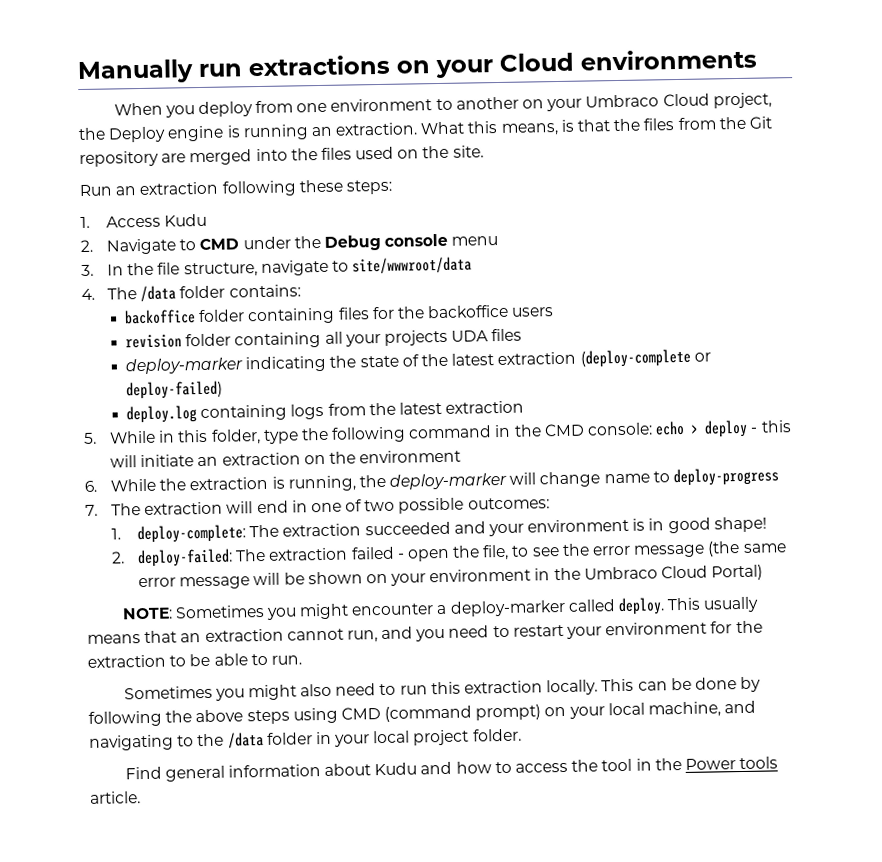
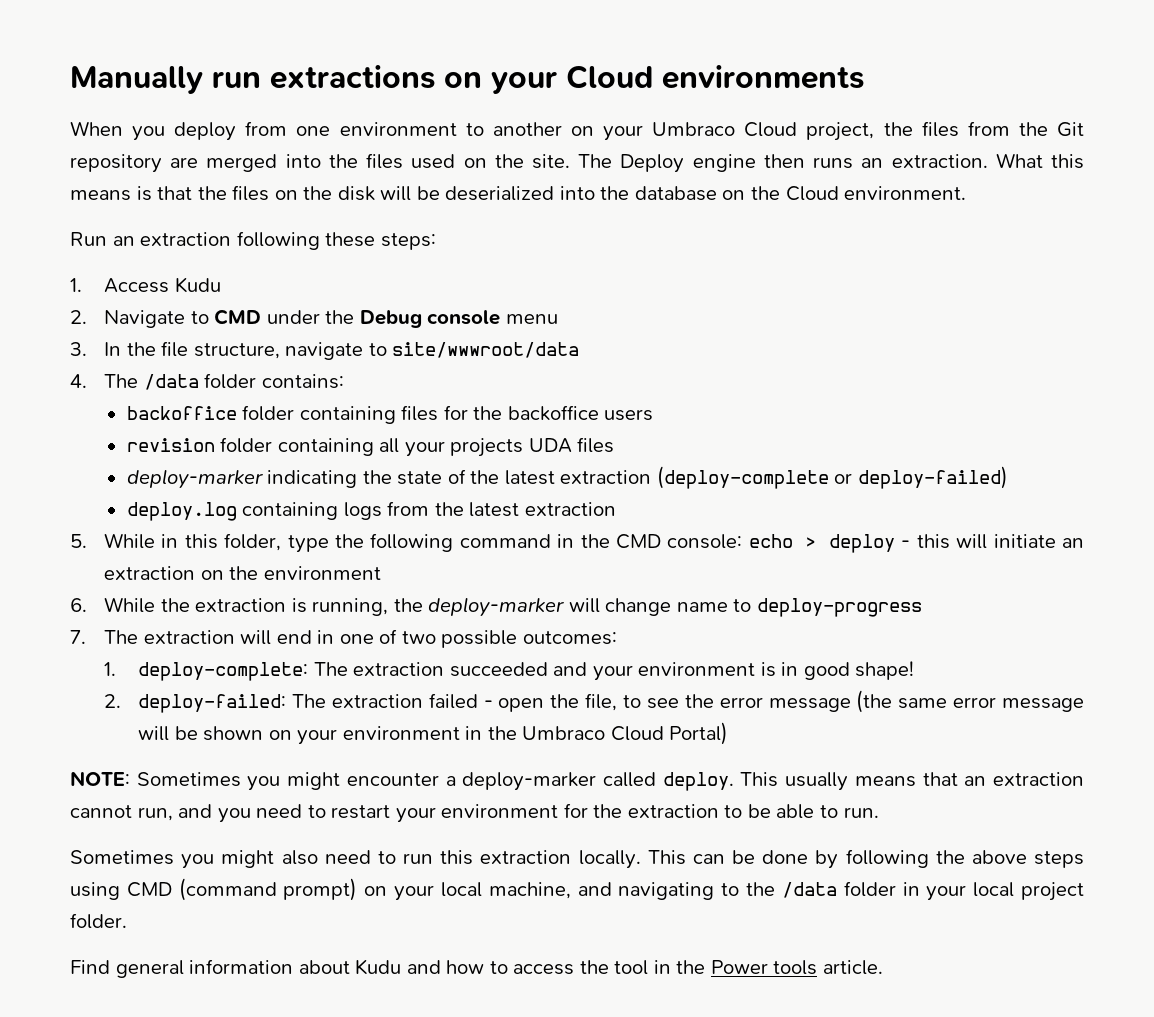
- When you deploy from one environment to another on your Umbraco Cloud project, the Deploy engine is running an extraction. What this means, is that the files from the Git repository are merged into the files used on the site.
+ When you deploy from one environment to another on your Umbraco Cloud project, the files from the Git repository are merged into the files used on the site. The Deploy engine then runs an extraction. What this means is that the files on the disk will be deserialized into the database on the Cloud environment.

